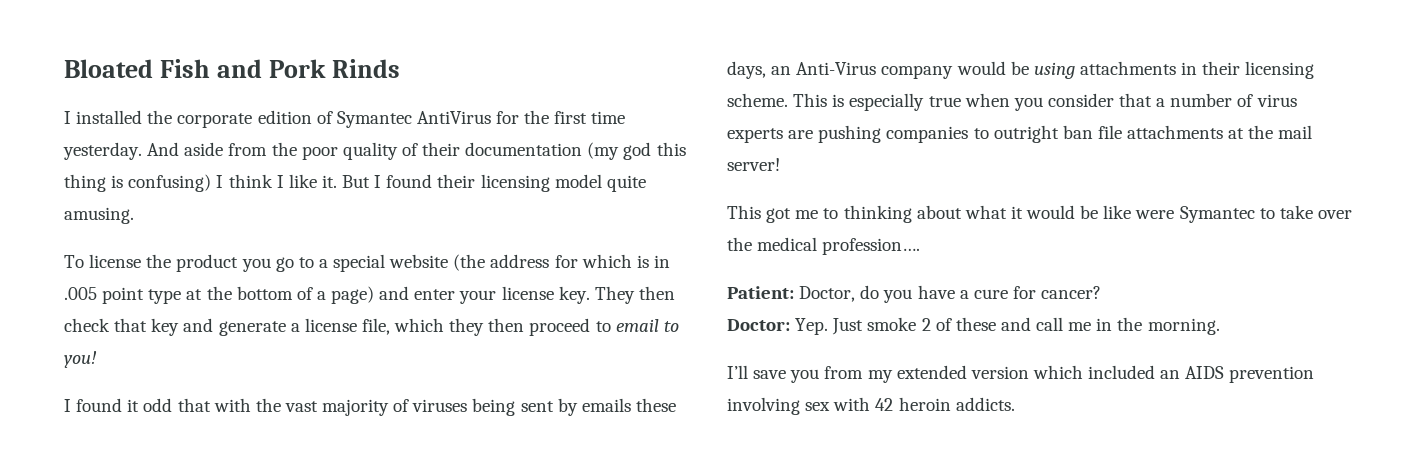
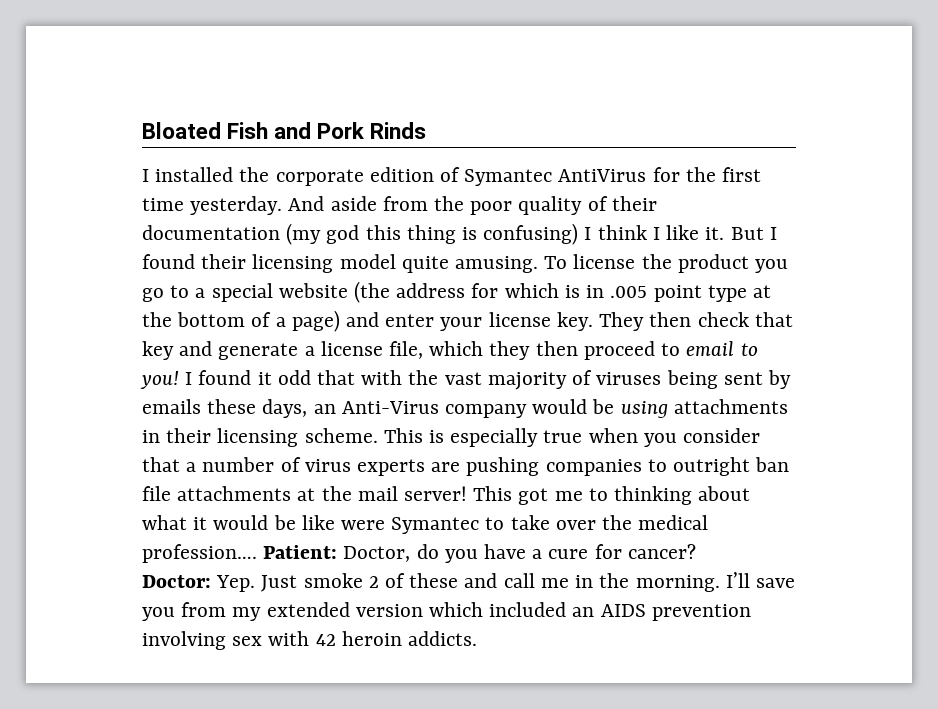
- But I found their licensing model quite amusing.
- To license the product you go to a special website (the address for which is in .005 point type at the bottom of a page) and enter your license key.
+ But I found their licensing model quite amusing. To license the product you go to a special website (the address for which is in .005 point type at the bottom of a page) and enter your license key.
- They then check that key and generate a license file, which they then proceed to email to you!
- I found it odd that with the vast majority of viruses being sent by emails these days, an Anti-Virus company would be using attachments in their licensing scheme.
+ They then check that key and generate a license file, which they then proceed to email to you! I found it odd that with the vast majority of viruses being sent by emails these days, an Anti-Virus company would be using attachments in their licensing scheme.
- This is especially true when you consider that a number of virus experts are pushing companies to outright ban file attachments at the mail server!
- This got me to thinking about what it would be like were Symantec to take over the medical profession….
- Patient: Doctor, do you have a cure for cancer?
+ This is especially true when you consider that a number of virus experts are pushing companies to outright ban file attachments at the mail server! This got me to thinking about what it would be like were Symantec to take over the medical profession…. Patient: Doctor, do you have a cure for cancer?
- Doctor: Yep. Just smoke 2 of these and call me in the morning.
- I’ll save you from my extended version which included an AIDS prevention involving sex with 42 heroin addicts.
+ Doctor: Yep. Just smoke 2 of these and call me in the morning. I’ll save you from my extended version which included an AIDS prevention involving sex with 42 heroin addicts.

